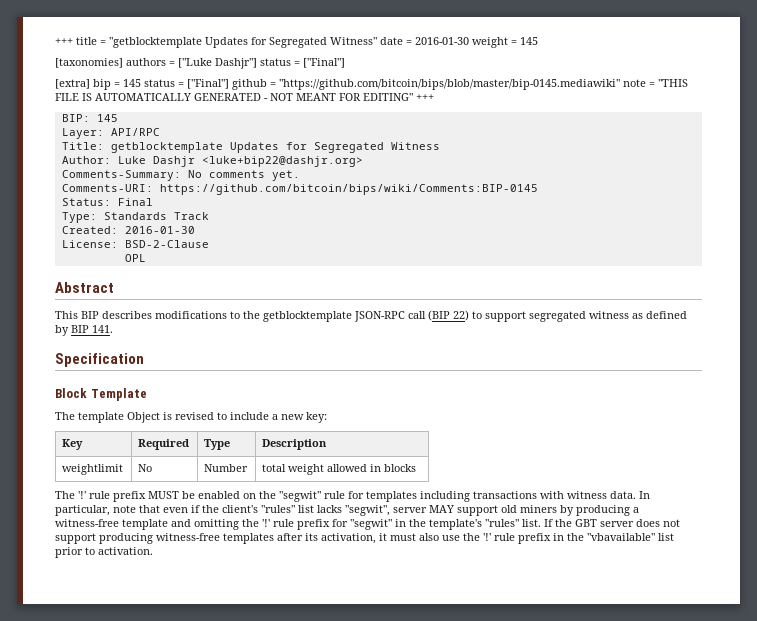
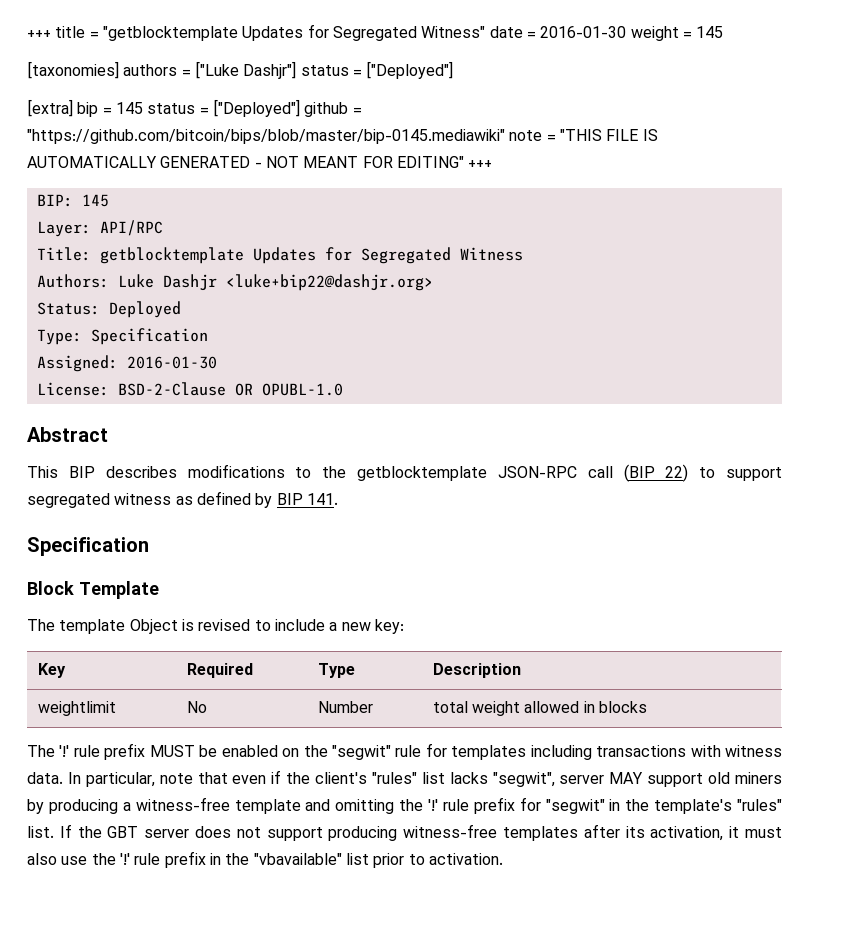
- [taxonomies] authors = ["Luke Dashjr"] status = ["Final"]
+ [taxonomies] authors = ["Luke Dashjr"] status = ["Deployed"]
- [extra] bip = 145 status = ["Final"] github = "https://github.com/bitcoin/bips/blob/master/bip-0145.mediawiki" note = "THIS FILE IS AUTOMATICALLY GENERATED - NOT MEANT FOR EDITING" +++
+ [extra] bip = 145 status = ["Deployed"] github = "https://github.com/bitcoin/bips/blob/master/bip-0145.mediawiki" note = "THIS FILE IS AUTOMATICALLY GENERATED - NOT MEANT FOR EDITING" +++
- Author: Luke Dashjr <luke+bip22@dashjr.org>
+ Authors: Luke Dashjr <luke+bip22@dashjr.org>
- Comments-Summary: No comments yet.
- Comments-URI: https://github.com/bitcoin/bips/wiki/Comments:BIP-0145
- Status: Final
+ Status: Deployed
- Type: Standards Track
- Created: 2016-01-30
+ Type: Specification
+ Assigned: 2016-01-30
- License: BSD-2-Clause
- OPL
+ License: BSD-2-Clause OR OPUBL-1.0

